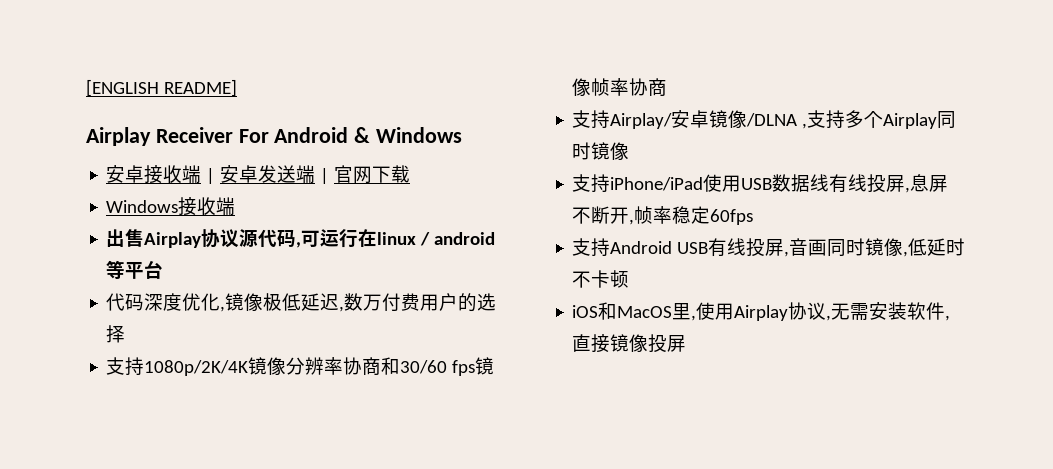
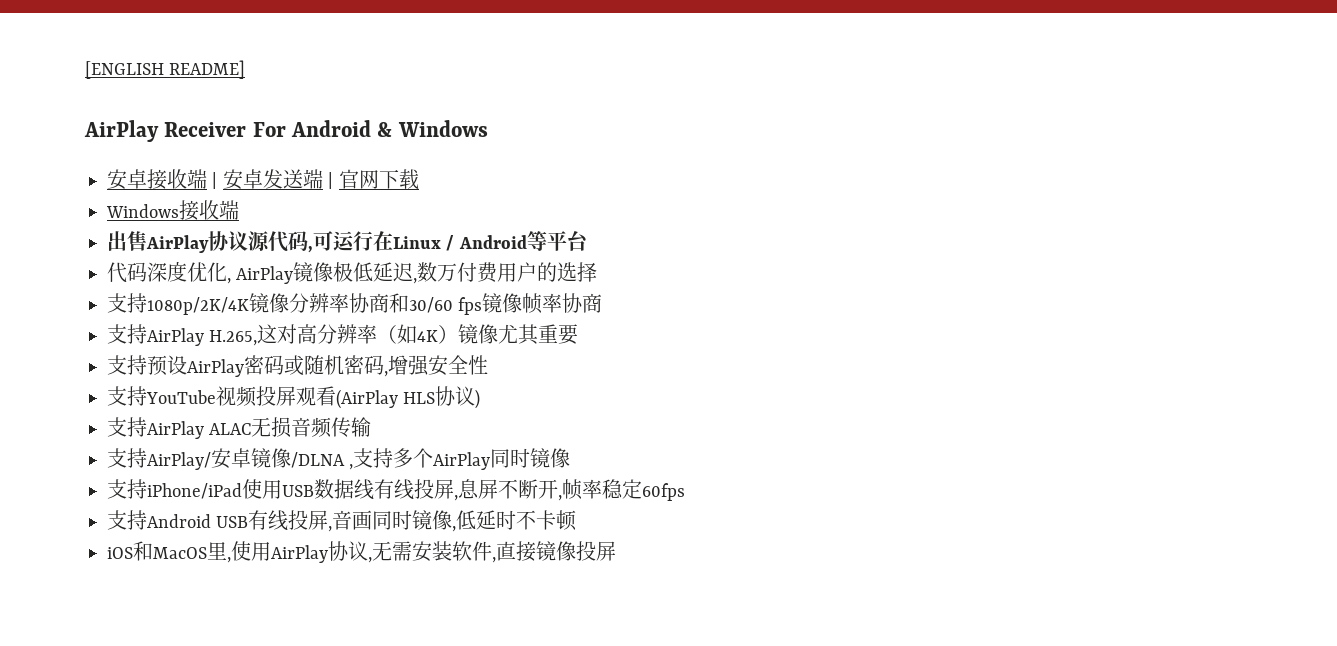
- Airplay Receiver For Android & Windows
+ AirPlay Receiver For Android & Windows
- 出售Airplay协议源代码,可运行在linux / android等平台
+ 出售AirPlay协议源代码,可运行在Linux / Android等平台
- 代码深度优化,镜像极低延迟,数万付费用户的选择
+ 代码深度优化, AirPlay镜像极低延迟,数万付费用户的选择
- 支持Airplay/安卓镜像/DLNA ,支持多个Airplay同时镜像
+ 支持AirPlay H.265,这对高分辨率（如4K）镜像尤其重要
+ 支持预设AirPlay密码或随机密码,增强安全性
+ 支持YouTube视频投屏观看(AirPlay HLS协议)
+ 支持AirPlay ALAC无损音频传输
+ 支持AirPlay/安卓镜像/DLNA ,支持多个AirPlay同时镜像
- iOS和MacOS里,使用Airplay协议,无需安装软件,直接镜像投屏
+ iOS和MacOS里,使用AirPlay协议,无需安装软件,直接镜像投屏

